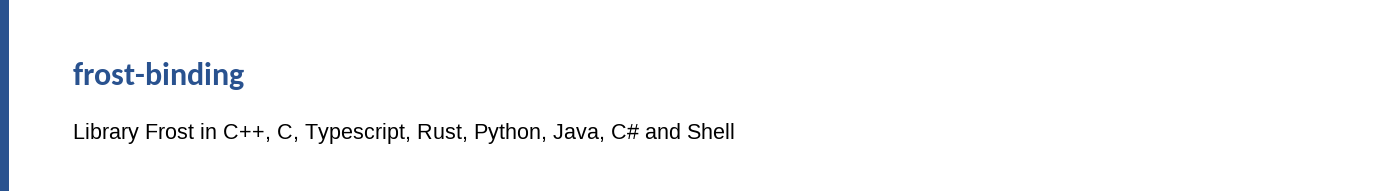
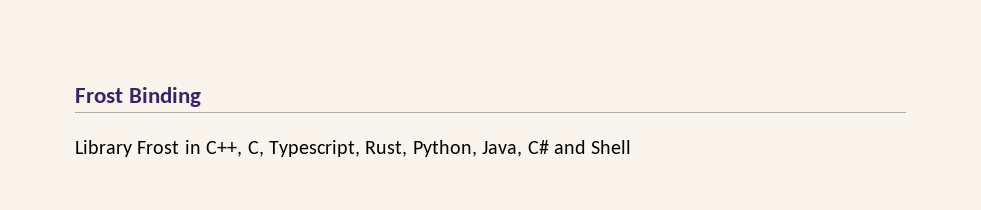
- frost-binding
+ Frost Binding

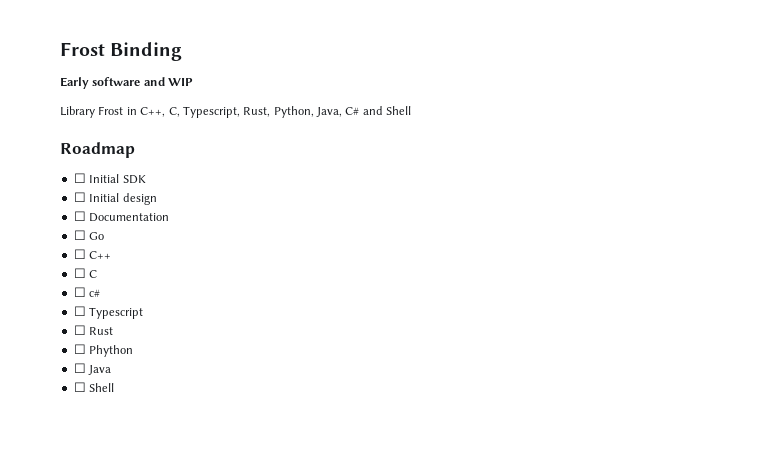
+ Early software and WIP
+ Roadmap
+ ☐ Initial SDK
+ ☐ Initial design
+ ☐ Documentation
+ ☐ Go
+ ☐ C++
+ ☐ C
+ ☐ c#
+ ☐ Typescript
+ ☐ Rust
+ ☐ Phython
+ ☐ Java
+ ☐ Shell

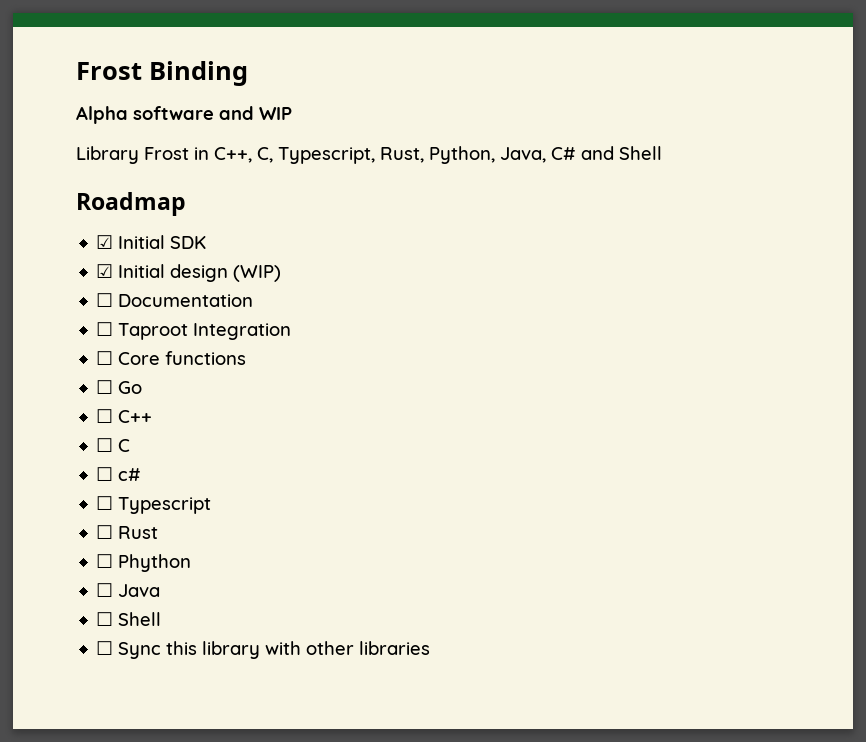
- Early software and WIP
+ Alpha software and WIP
- ☐ Initial SDK
+ ☑ Initial SDK
- ☐ Initial design
+ ☑ Initial design (WIP)
+ ☐ Taproot Integration
+ ☐ Core functions
+ ☐ Sync this library with other libraries

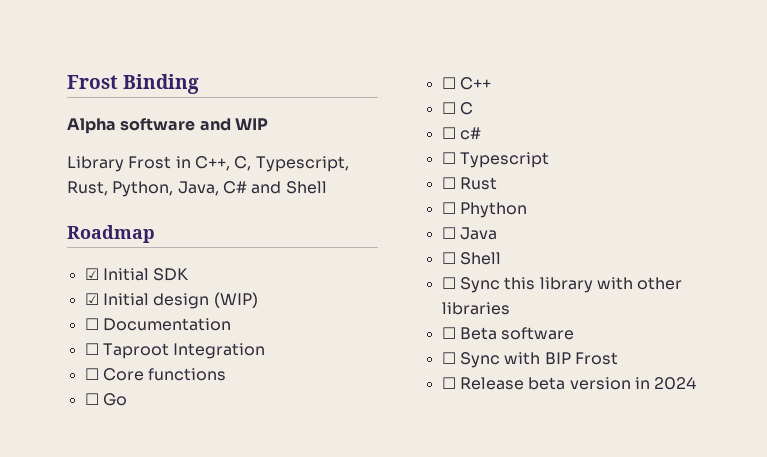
+ ☐ Beta software
+ ☐ Sync with BIP Frost
+ ☐ Release beta version in 2024

